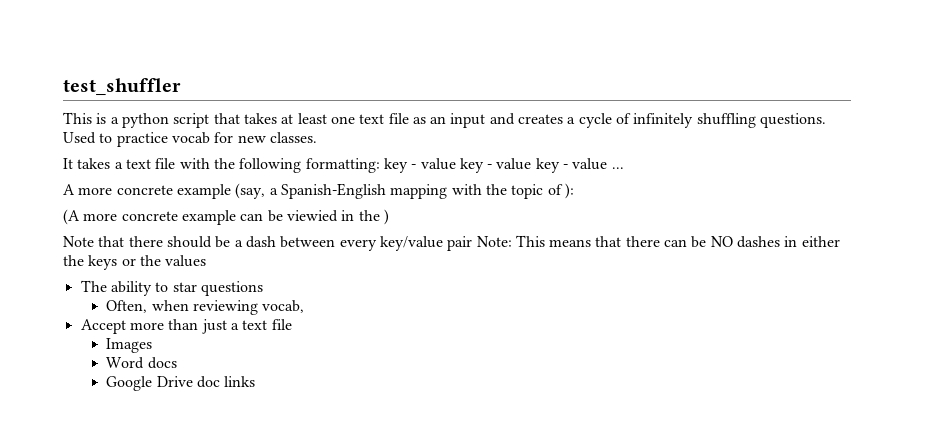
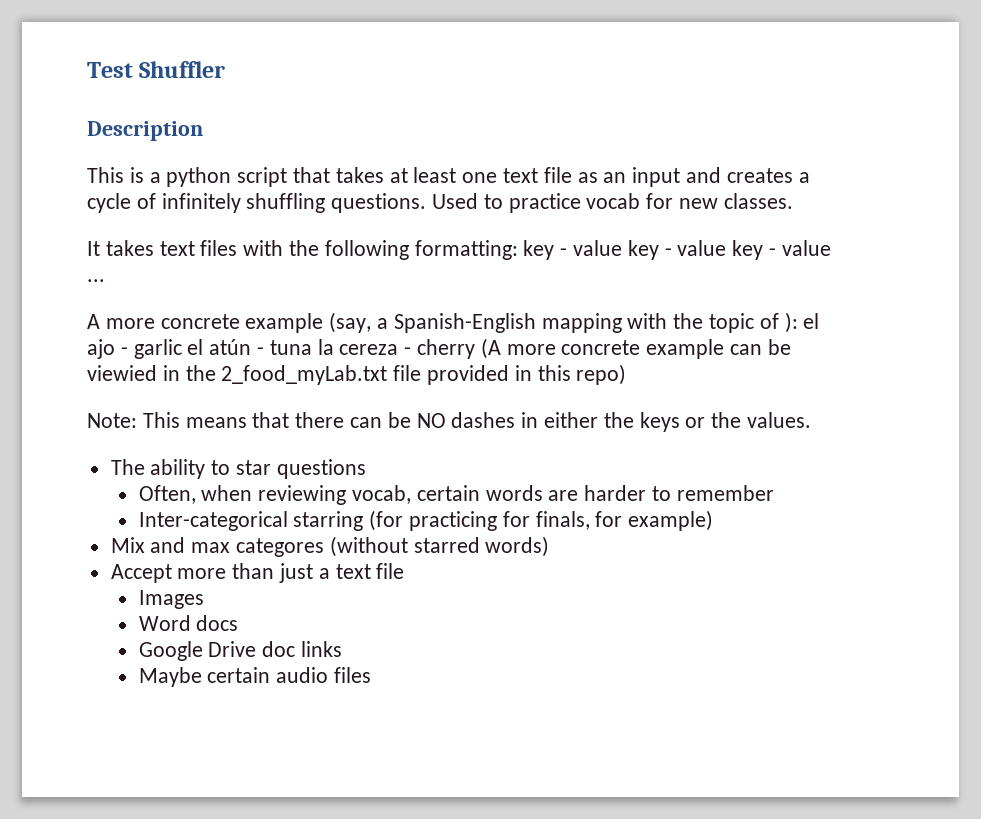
- test_shuffler
+ Test Shuffler
+ Description
- It takes a text file with the following formatting: key - value key - value key - value ...
+ It takes text files with the following formatting: key - value key - value key - value ...
- A more concrete example (say, a Spanish-English mapping with the topic of ):
- (A more concrete example can be viewied in the )
- Note that there should be a dash between every key/value pair Note: This means that there can be NO dashes in either the keys or the values
+ A more concrete example (say, a Spanish-English mapping with the topic of ): el ajo - garlic el atún - tuna la cereza - cherry (A more concrete example can be viewied in the 2_food_myLab.txt file provided in this repo)
+ Note: This means that there can be NO dashes in either the keys or the values.
- Often, when reviewing vocab,
+ Often, when reviewing vocab, certain words are harder to remember
+ Inter-categorical starring (for practicing for finals, for example)
+ Mix and max categores (without starred words)
+ Maybe certain audio files

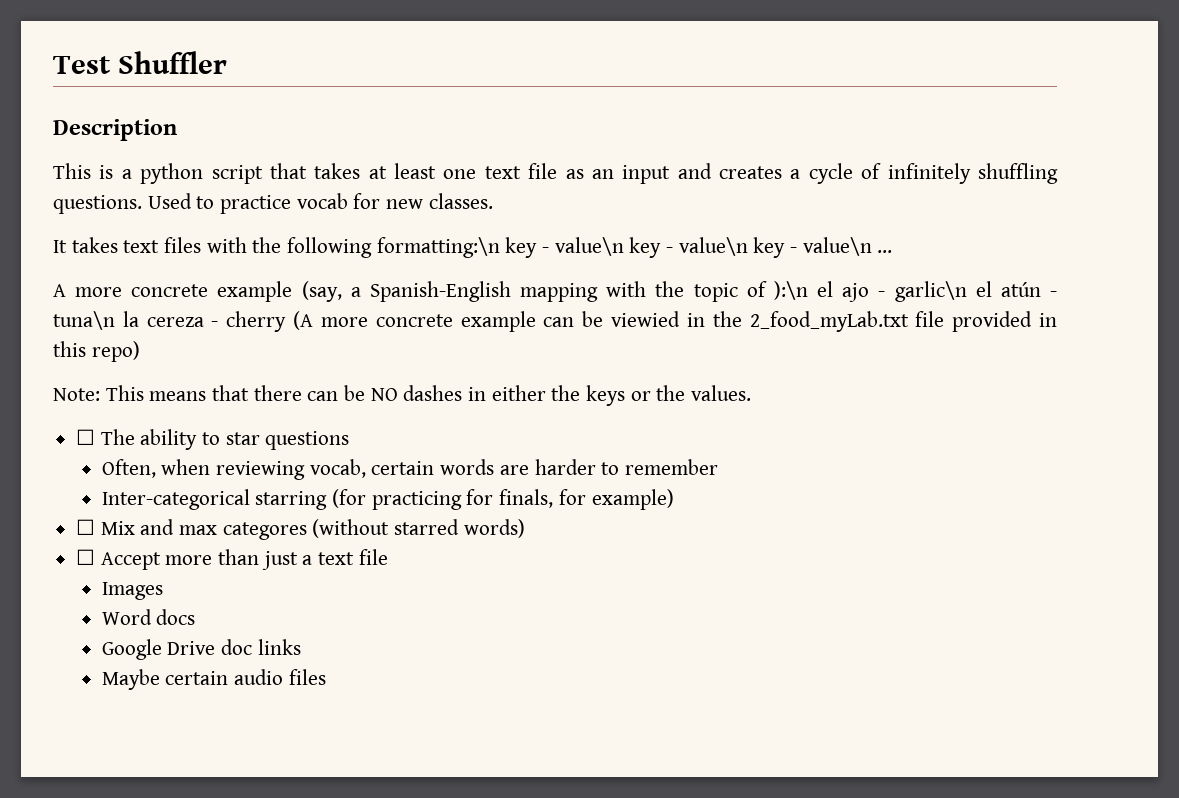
- It takes text files with the following formatting: key - value key - value key - value ...
+ It takes text files with the following formatting:\n key - value\n key - value\n key - value\n ...
- A more concrete example (say, a Spanish-English mapping with the topic of ): el ajo - garlic el atún - tuna la cereza - cherry (A more concrete example can be viewied in the 2_food_myLab.txt file provided in this repo)
+ A more concrete example (say, a Spanish-English mapping with the topic of ):\n el ajo - garlic\n el atún - tuna\n la cereza - cherry (A more concrete example can be viewied in the 2_food_myLab.txt file provided in this repo)
- The ability to star questions
+ ☐ The ability to star questions
- Mix and max categores (without starred words)
+ ☐ Mix and max categores (without starred words)
- Accept more than just a text file
+ ☐ Accept more than just a text file

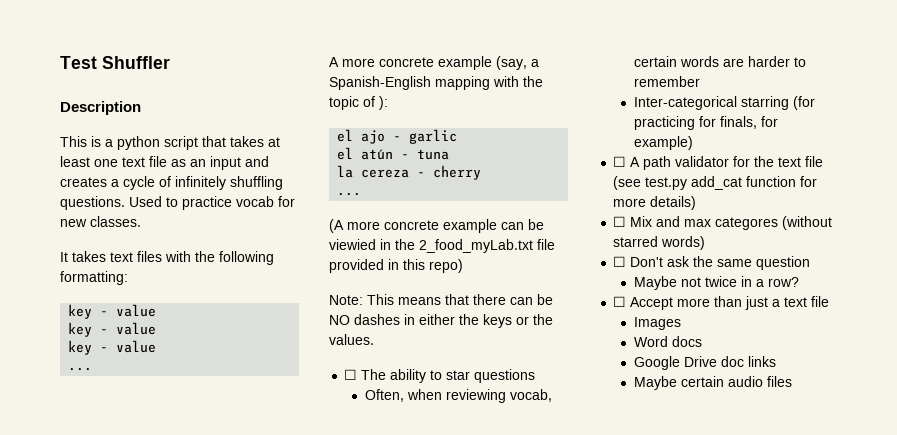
- It takes text files with the following formatting:\n key - value\n key - value\n key - value\n ...
+ It takes text files with the following formatting:
+ key - value
+ key - value
+ key - value
+ ...
- A more concrete example (say, a Spanish-English mapping with the topic of ):\n el ajo - garlic\n el atún - tuna\n la cereza - cherry (A more concrete example can be viewied in the 2_food_myLab.txt file provided in this repo)
+ A more concrete example (say, a Spanish-English mapping with the topic of ):
+ el ajo - garlic
+ el atún - tuna
+ la cereza - cherry
+ ...
+ (A more concrete example can be viewied in the 2_food_myLab.txt file provided in this repo)
+ ☐ A path validator for the text file (see test.py add_cat function for more details)
+ ☐ Don't ask the same question
+ Maybe not twice in a row?

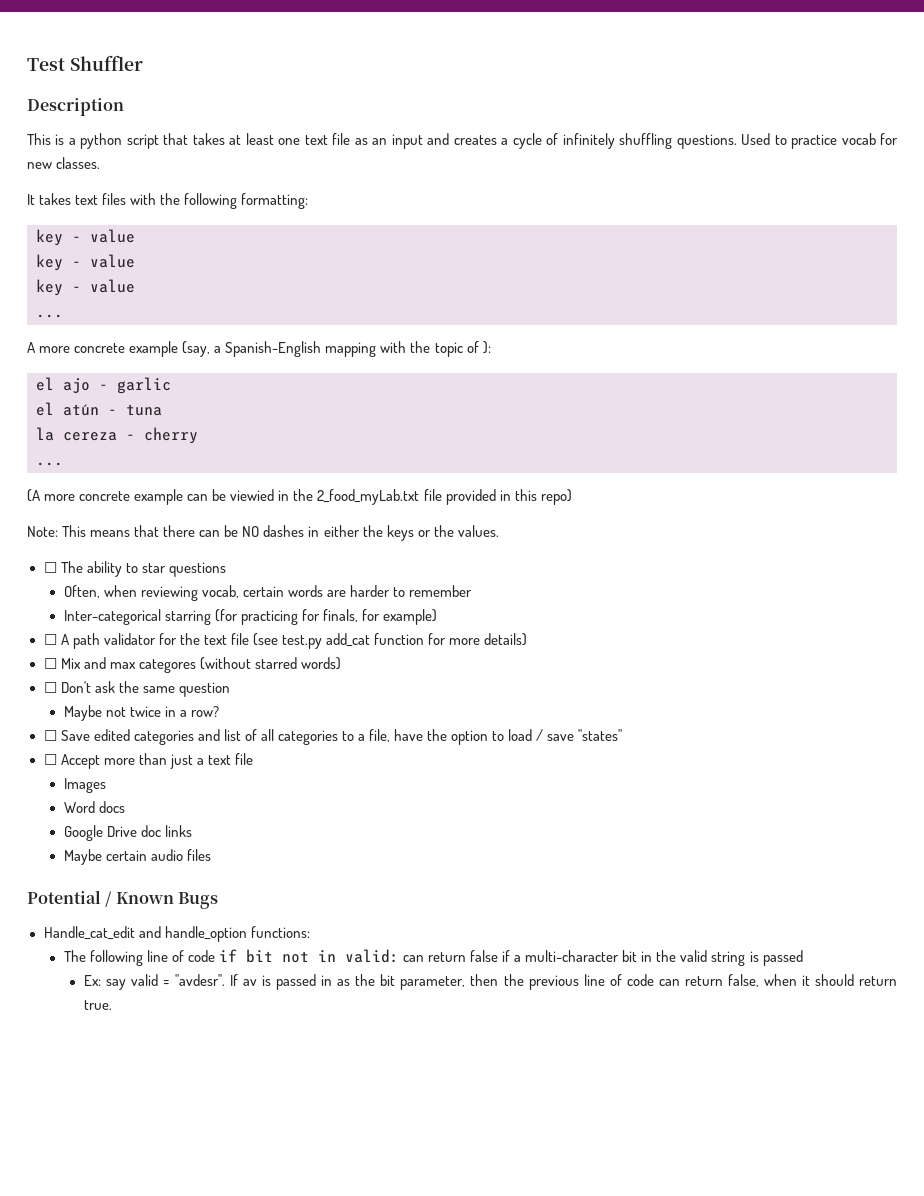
+ ☐ Save edited categories and list of all categories to a file, have the option to load / save "states"
+ Potential / Known Bugs
+ Handle_cat_edit and handle_option functions:
+ The following line of code if bit not in valid: can return false if a multi-character bit in the valid string is passed
+ Ex: say valid = "avdesr". If av is passed in as the bit parameter, then the previous line of code can return false, when it should return true.

